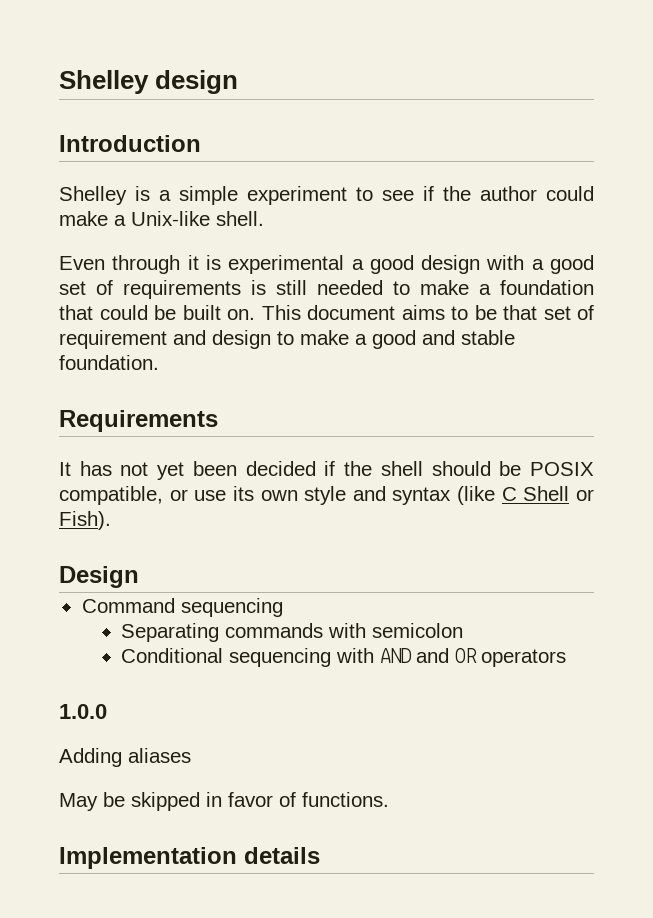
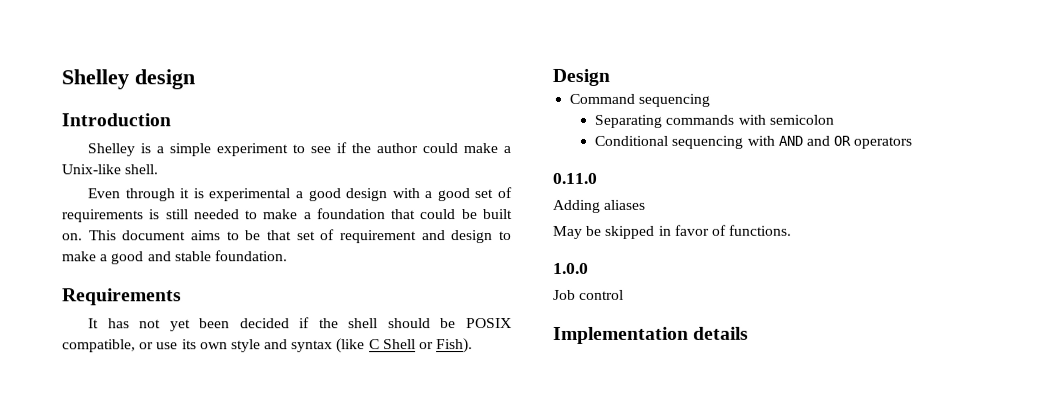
- 1.0.0
+ 0.11.0
+ 1.0.0
+ Job control

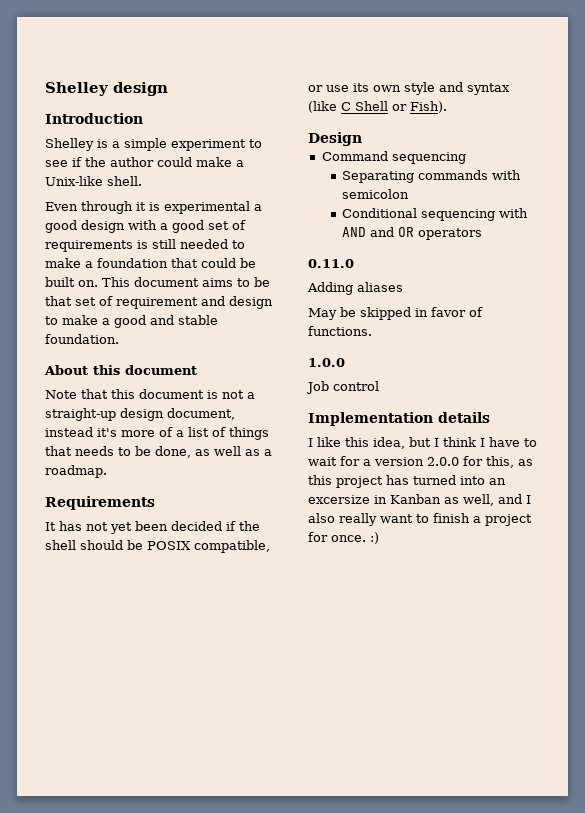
+ About this document
+ Note that this document is not a straight-up design document, instead it's more of a list of things that needs to be done, as well as a roadmap.
+ I like this idea, but I think I have to wait for a version 2.0.0 for this, as this project has turned into an excersize in Kanban as well, and I also really want to finish a project for once. :)

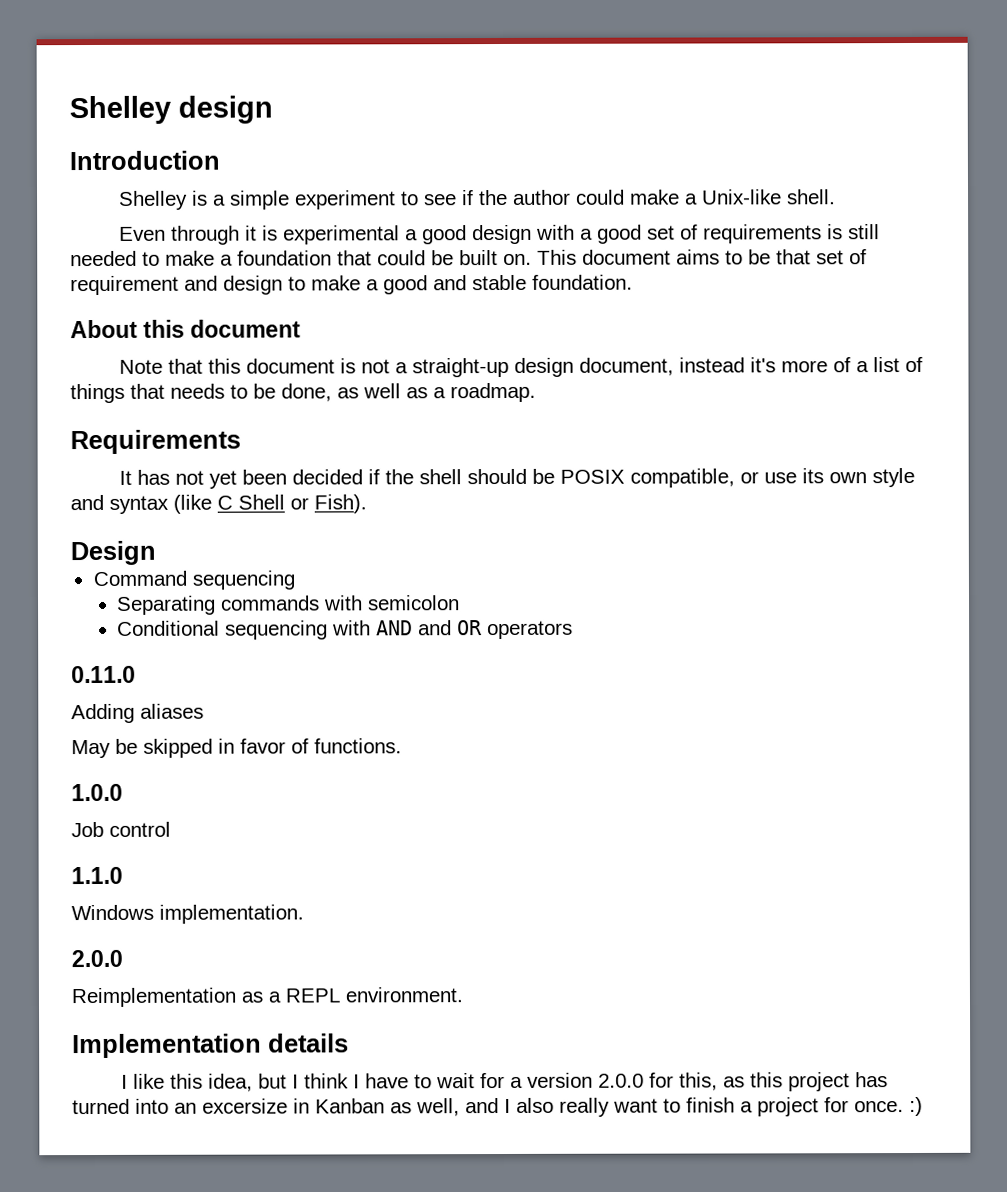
+ 1.1.0
+ Windows implementation.
+ 2.0.0
+ Reimplementation as a REPL environment.

